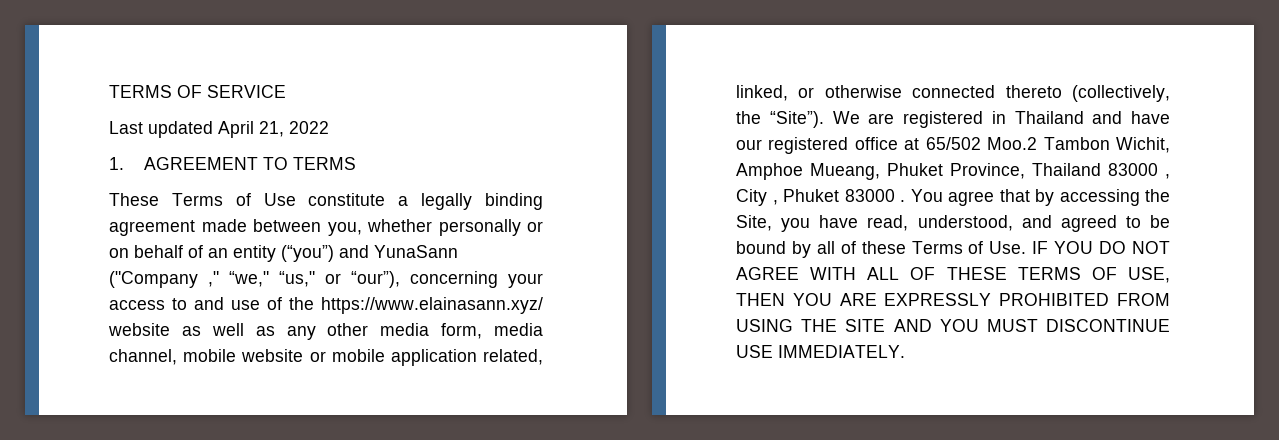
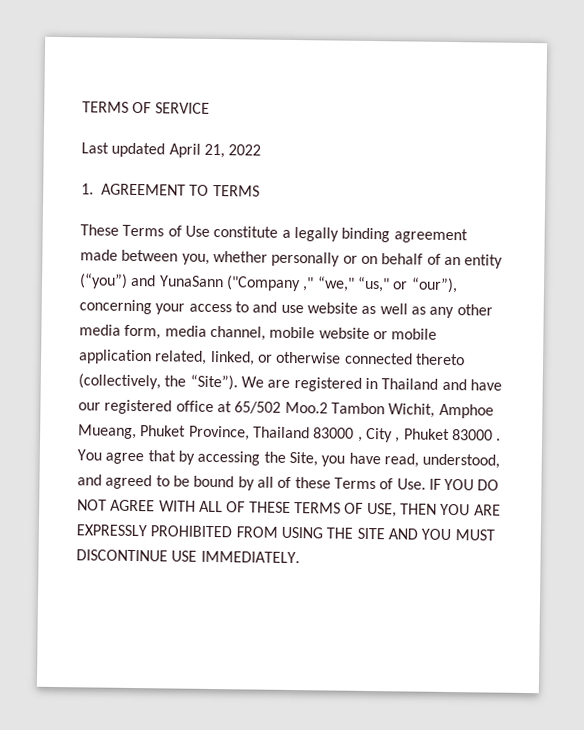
- These Terms of Use constitute a legally binding agreement made between you, whether personally or on behalf of an entity (“you”) and YunaSann ("Company ," “we," “us," or “our”), concerning your access to and use of the https://www.elainasann.xyz/ website as well as any other media form, media channel, mobile website or mobile application related, linked, or otherwise connected thereto (collectively, the “Site”).
+ These Terms of Use constitute a legally binding agreement made between you, whether personally or on behalf of an entity (“you”) and YunaSann ("Company ," “we," “us," or “our”), concerning your access to and use website as well as any other media form, media channel, mobile website or mobile application related, linked, or otherwise connected thereto (collectively, the “Site”).

